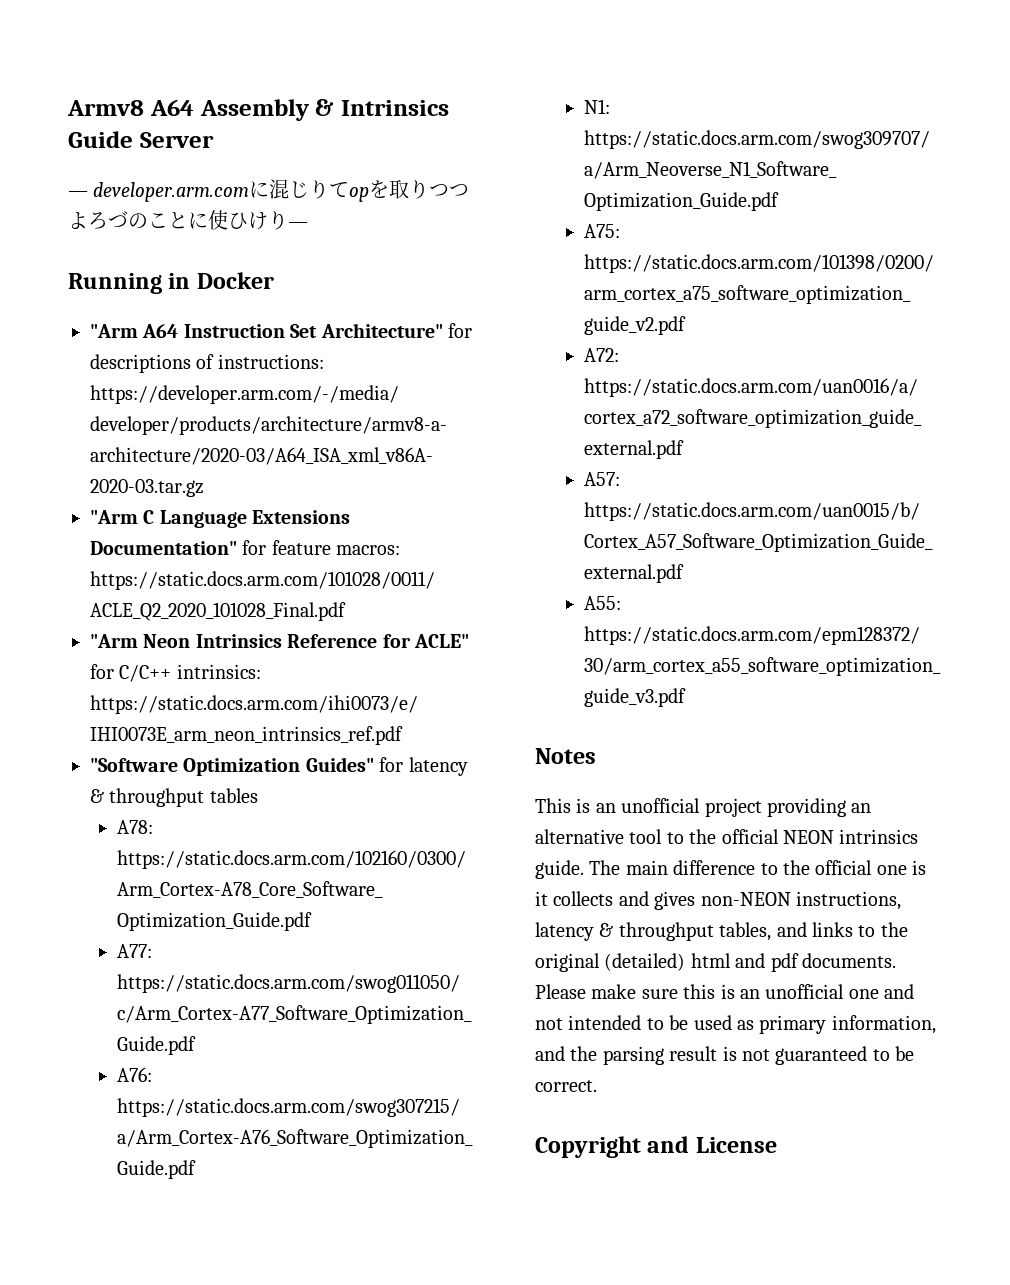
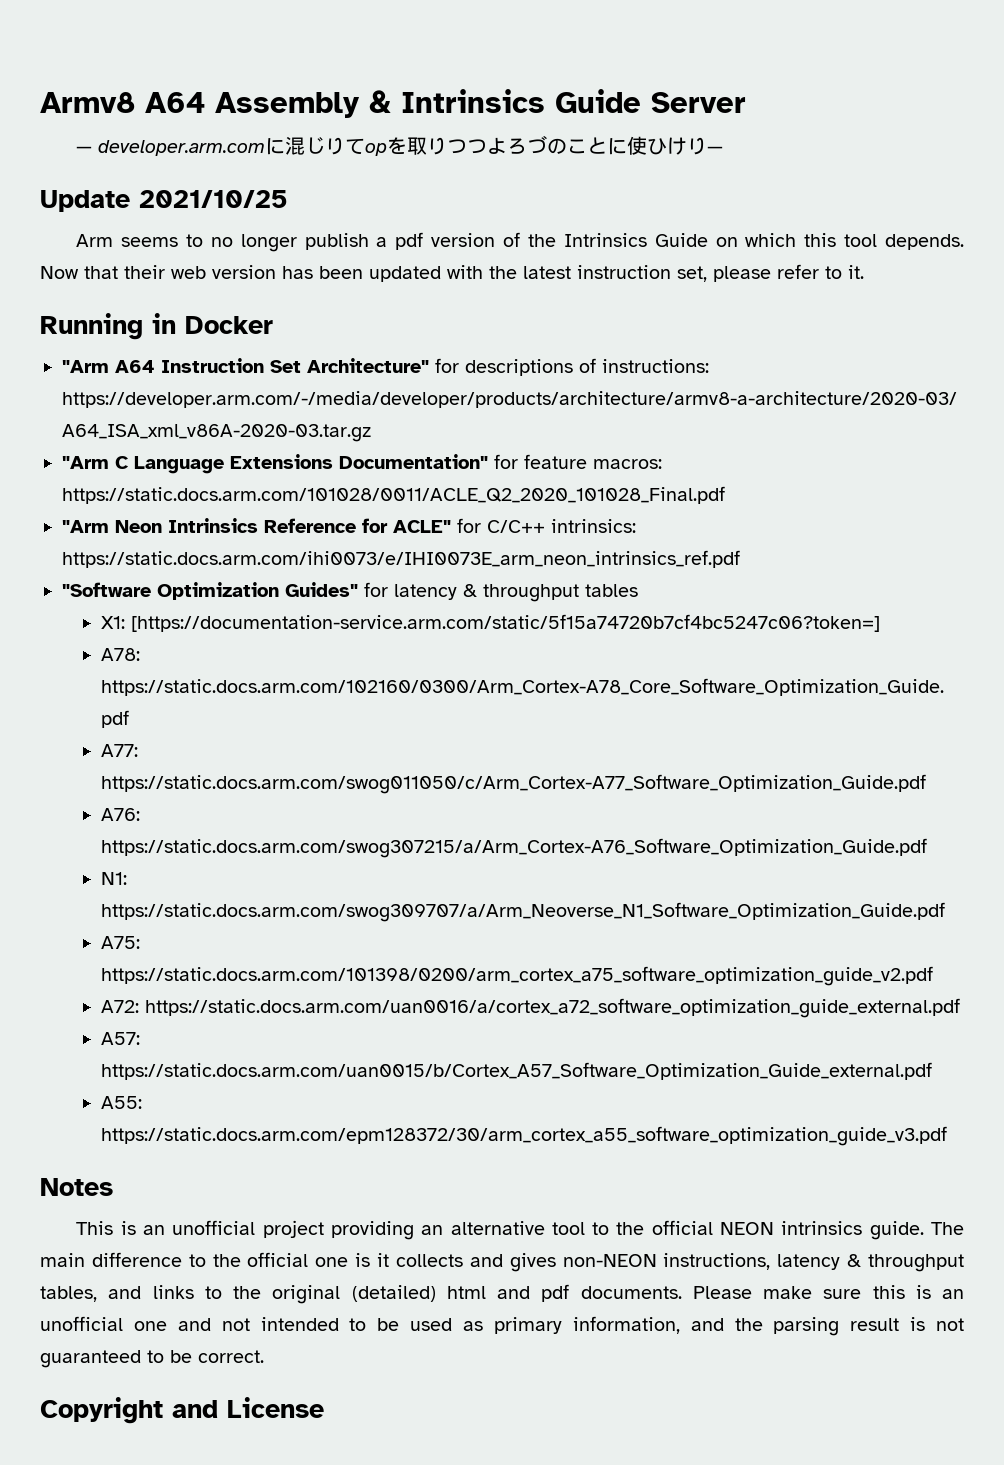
+ Update 2021/10/25
+ Arm seems to no longer publish a pdf version of the Intrinsics Guide on which this tool depends. Now that their web version has been updated with the latest instruction set, please refer to it.
+ X1: [https://documentation-service.arm.com/static/5f15a74720b7cf4bc5247c06?token=]

